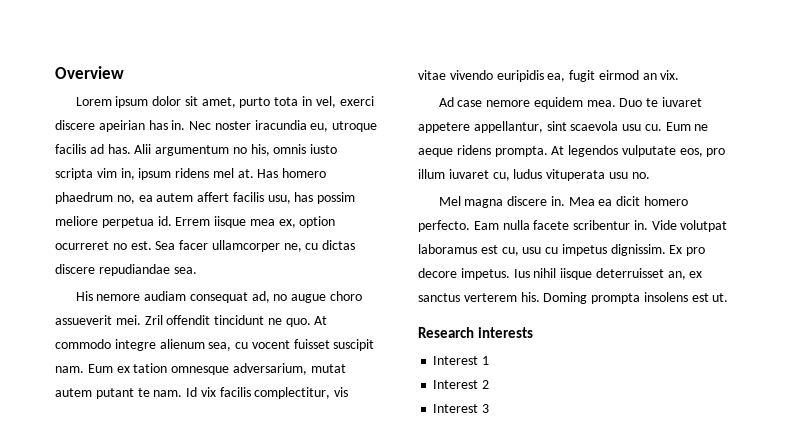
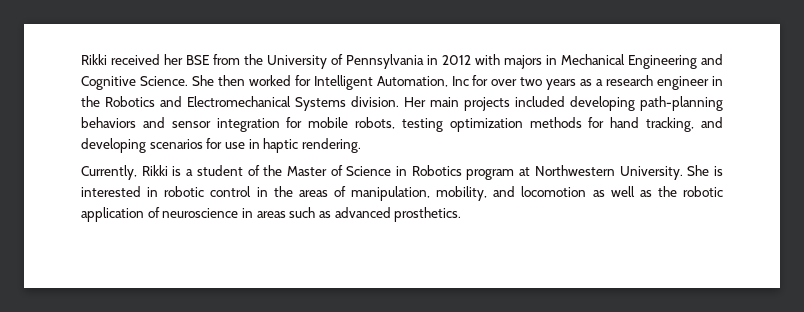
- Overview
- Lorem ipsum dolor sit amet, purto tota in vel, exerci discere apeirian has in. Nec noster iracundia eu, utroque facilis ad has. Alii argumentum no his, omnis iusto scripta vim in, ipsum ridens mel at. Has homero phaedrum no, ea autem affert facilis usu, has possim meliore perpetua id. Errem iisque mea ex, option ocurreret no est. Sea facer ullamcorper ne, cu dictas discere repudiandae sea.
- His nemore audiam consequat ad, no augue choro assueverit mei. Zril offendit tincidunt ne quo. At commodo integre alienum sea, cu vocent fuisset suscipit nam. Eum ex tation omnesque adversarium, mutat autem putant te nam. Id vix facilis complectitur, vis vitae vivendo euripidis ea, fugit eirmod an vix.
- Ad case nemore equidem mea. Duo te iuvaret appetere appellantur, sint scaevola usu cu. Eum ne aeque ridens prompta. At legendos vulputate eos, pro illum iuvaret cu, ludus vituperata usu no.
- Mel magna discere in. Mea ea dicit homero perfecto. Eam nulla facete scribentur in. Vide volutpat laboramus est cu, usu cu impetus dignissim. Ex pro decore impetus. Ius nihil iisque deterruisset an, ex sanctus verterem his. Doming prompta insolens est ut.
- Research interests
- Interest 1
- Interest 2
- Interest 3
+ Rikki received her BSE from the University of Pennsylvania in 2012 with majors in Mechanical Engineering and Cognitive Science. She then worked for Intelligent Automation, Inc for over two years as a research engineer in the Robotics and Electromechanical Systems division. Her main projects included developing path-planning behaviors and sensor integration for mobile robots, testing optimization methods for hand tracking, and developing scenarios for use in haptic rendering.
+ Currently, Rikki is a student of the Master of Science in Robotics program at Northwestern University. She is interested in robotic control in the areas of manipulation, mobility, and locomotion as well as the robotic application of neuroscience in areas such as advanced prosthetics.

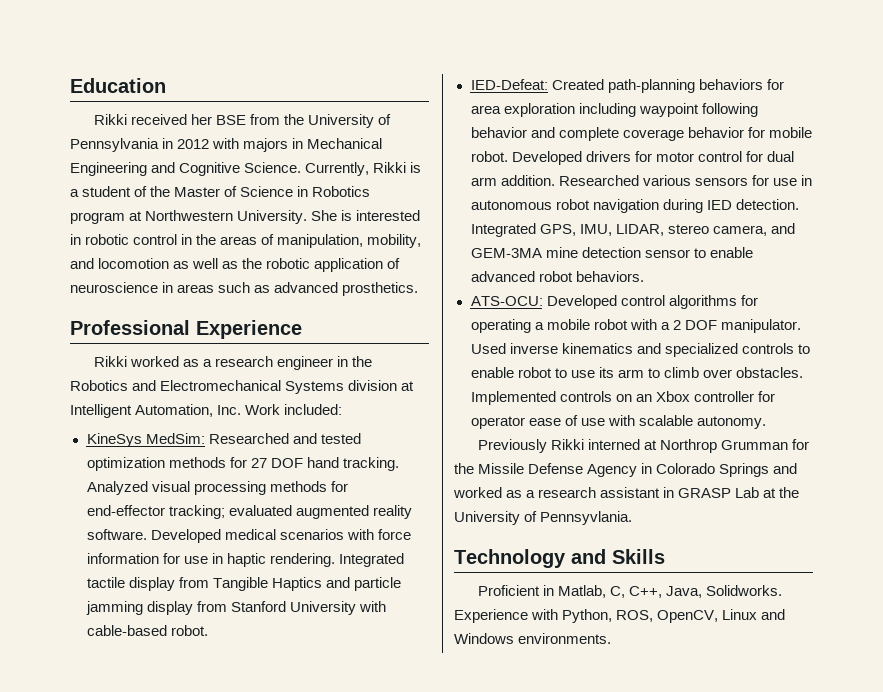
+ Education
- Rikki received her BSE from the University of Pennsylvania in 2012 with majors in Mechanical Engineering and Cognitive Science. She then worked for Intelligent Automation, Inc for over two years as a research engineer in the Robotics and Electromechanical Systems division. Her main projects included developing path-planning behaviors and sensor integration for mobile robots, testing optimization methods for hand tracking, and developing scenarios for use in haptic rendering.
- Currently, Rikki is a student of the Master of Science in Robotics program at Northwestern University.
+ Rikki received her BSE from the University of Pennsylvania in 2012 with majors in Mechanical Engineering and Cognitive Science. Currently, Rikki is a student of the Master of Science in Robotics program at Northwestern University.
+ Professional Experience
+ Rikki worked as a research engineer in the Robotics and Electromechanical Systems division at Intelligent Automation, Inc. Work included:
+ KineSys MedSim: Researched and tested optimization methods for 27 DOF hand tracking. Analyzed visual processing methods for end-effector tracking; evaluated augmented reality software. Developed medical scenarios with force information for use in haptic rendering. Integrated tactile display from Tangible Haptics and particle jamming display from Stanford University with cable-based robot.
+ IED-Defeat: Created path-planning behaviors for area exploration including waypoint following behavior and complete coverage behavior for mobile robot. Developed drivers for motor control for dual arm addition. Researched various sensors for use in autonomous robot navigation during IED detection. Integrated GPS, IMU, LIDAR, stereo camera, and GEM-3MA mine detection sensor to enable advanced robot behaviors.
+ ATS-OCU: Developed control algorithms for operating a mobile robot with a 2 DOF manipulator. Used inverse kinematics and specialized controls to enable robot to use its arm to climb over obstacles. Implemented controls on an Xbox controller for operator ease of use with scalable autonomy.
+ Previously Rikki interned at Northrop Grumman for the Missile Defense Agency in Colorado Springs and worked as a research assistant in GRASP Lab at the University of Pennsyvlania.
+ Technology and Skills
+ Proficient in Matlab, C, C++, Java, Solidworks. Experience with Python, ROS, OpenCV, Linux and Windows environments.

